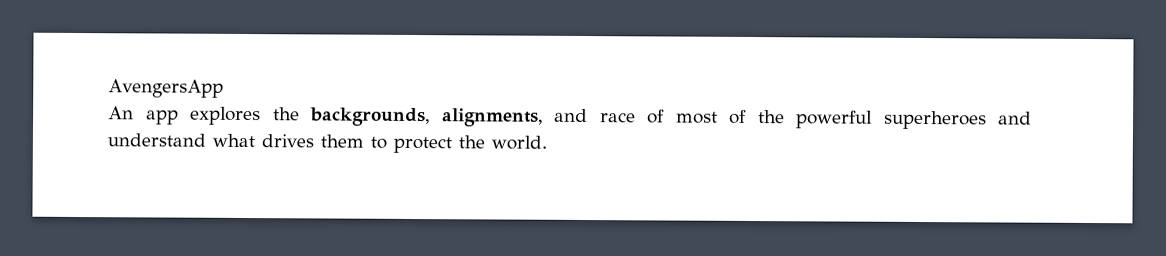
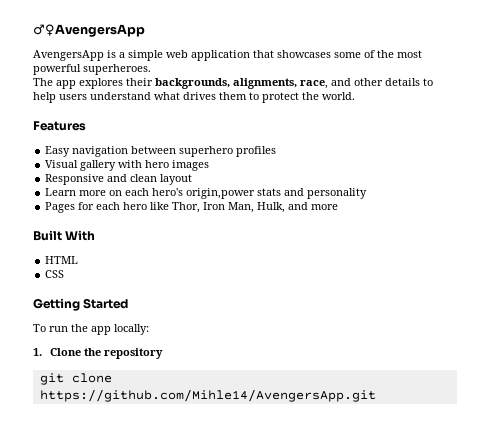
+ ♂♀AvengersApp
- AvengersApp
- An app explores the backgrounds, alignments, and race of most of the powerful superheroes and understand what drives them to protect the world.
+ AvengersApp is a simple web application that showcases some of the most powerful superheroes.
+ The app explores their backgrounds, alignments, race, and other details to help users understand what drives them to protect the world.
+ Features
+ Easy navigation between superhero profiles
+ Visual gallery with hero images
+ Responsive and clean layout
+ Learn more on each hero's origin,power stats and personality
+ Pages for each hero like Thor, Iron Man, Hulk, and more
+ Built With
+ HTML
+ CSS
+ Getting Started
+ To run the app locally:
+ 1. Clone the repository
+ git clone https://github.com/Mihle14/AvengersApp.git

